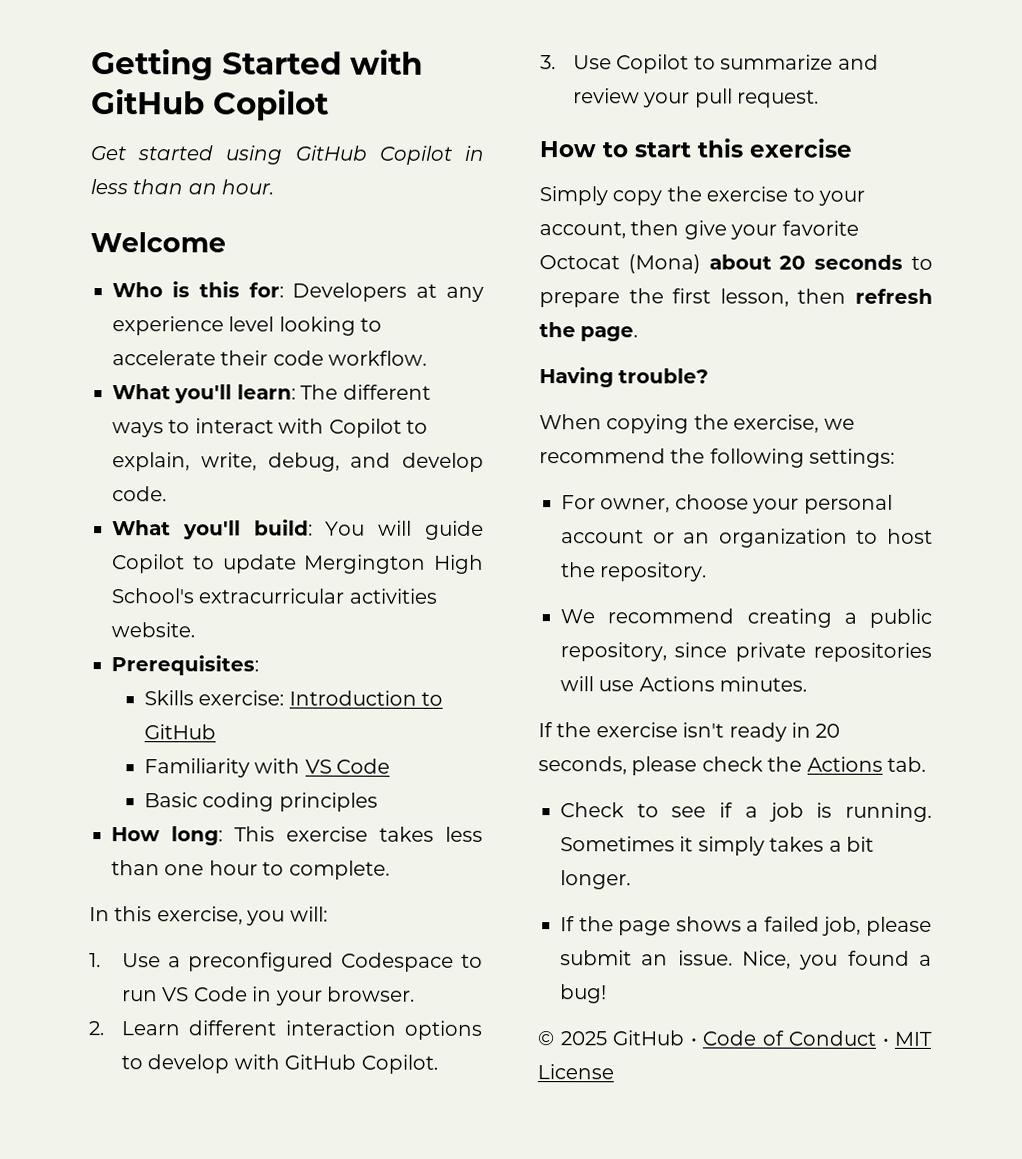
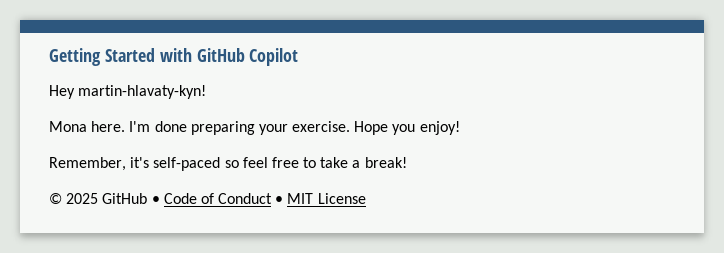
- Get started using GitHub Copilot in less than an hour.
- Welcome
- Who is this for: Developers at any experience level looking to accelerate their code workflow.
- What you'll learn: The different ways to interact with Copilot to explain, write, debug, and develop code.
- What you'll build: You will guide Copilot to update Mergington High School's extracurricular activities website.
- Prerequisites:
- Skills exercise: Introduction to GitHub
- Familiarity with VS Code
- Basic coding principles
- How long: This exercise takes less than one hour to complete.
- In this exercise, you will:
- 1. Use a preconfigured Codespace to run VS Code in your browser.
- 2. Learn different interaction options to develop with GitHub Copilot.
- 3. Use Copilot to summarize and review your pull request.
- How to start this exercise
- Simply copy the exercise to your account, then give your favorite Octocat (Mona) about 20 seconds to prepare the first lesson, then refresh the page.
- Having trouble?
- When copying the exercise, we recommend the following settings:
- For owner, choose your personal account or an organization to host the repository.
- We recommend creating a public repository, since private repositories will use Actions minutes.
- If the exercise isn't ready in 20 seconds, please check the Actions tab.
- Check to see if a job is running. Sometimes it simply takes a bit longer.
- If the page shows a failed job, please submit an issue. Nice, you found a bug!
+ Hey martin-hlavaty-kyn!
+ Mona here. I'm done preparing your exercise. Hope you enjoy!
+ Remember, it's self-paced so feel free to take a break!

